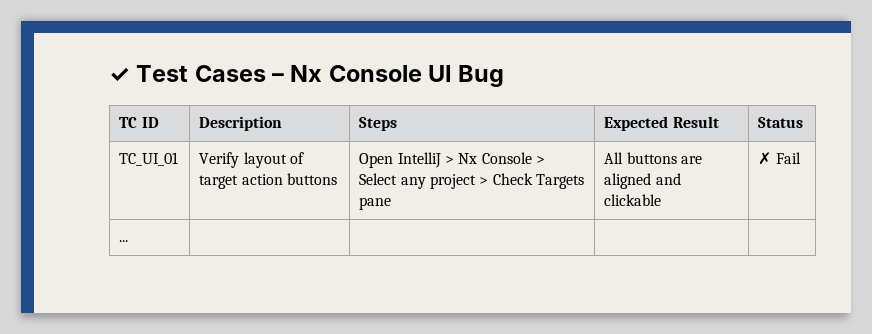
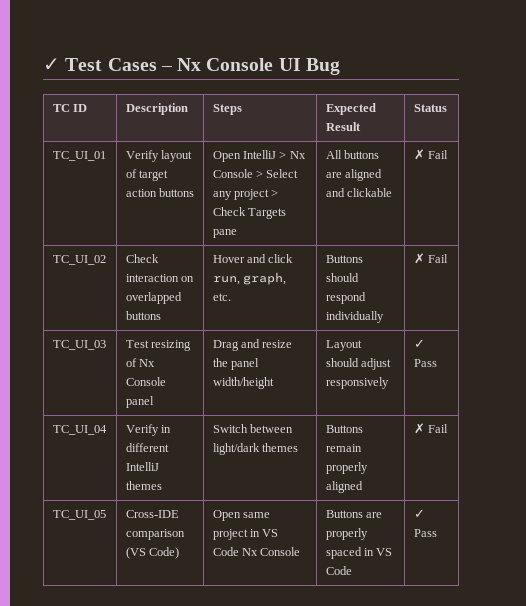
- ... | | | |
+ TC_UI_02 | Check interaction on overlapped buttons | Hover and click run, graph, etc. | Buttons should respond individually | ✗ Fail
+ TC_UI_03 | Test resizing of Nx Console panel | Drag and resize the panel width/height | Layout should adjust responsively | ✓ Pass
+ TC_UI_04 | Verify in different IntelliJ themes | Switch between light/dark themes | Buttons remain properly aligned | ✗ Fail
+ TC_UI_05 | Cross-IDE comparison (VS Code) | Open same project in VS Code Nx Console | Buttons are properly spaced in VS Code | ✓ Pass

